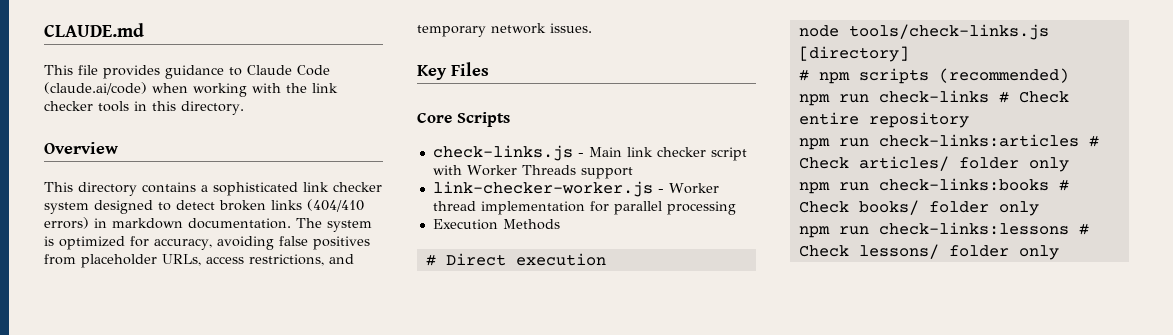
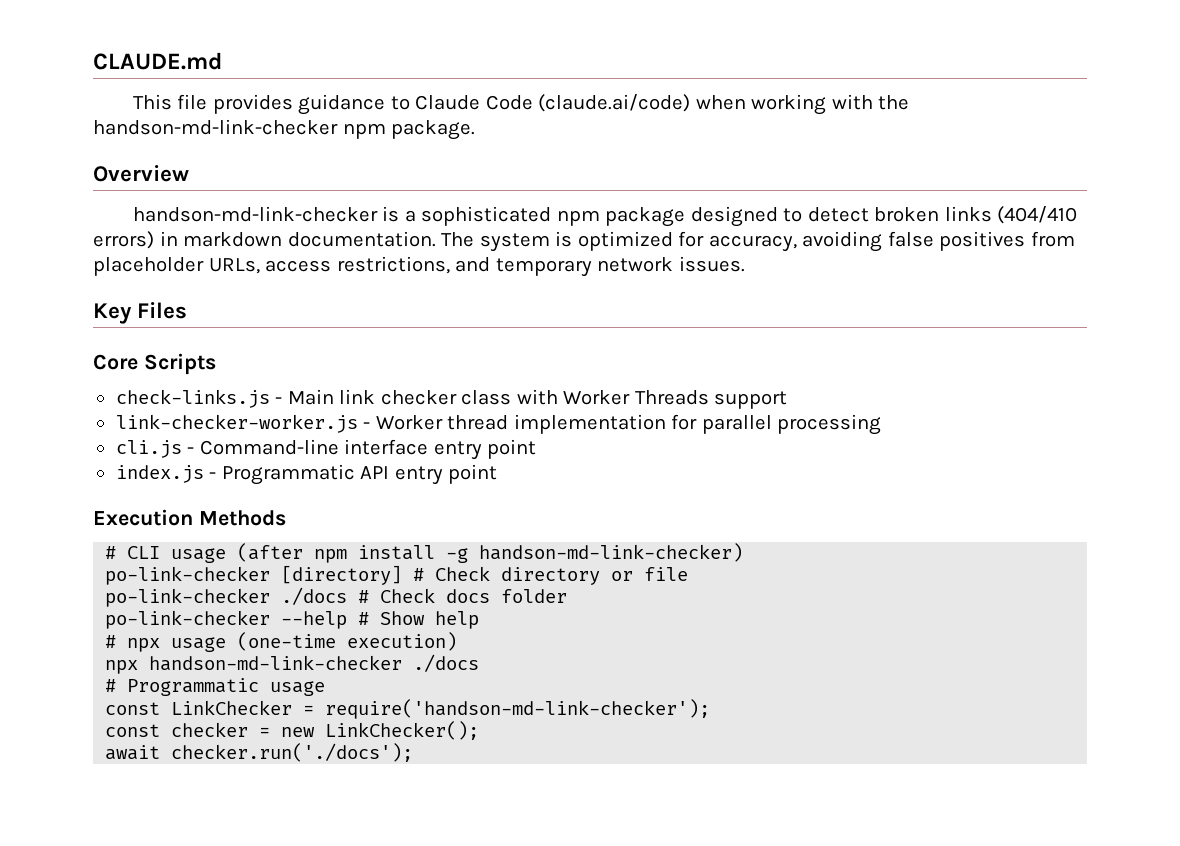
- This file provides guidance to Claude Code (claude.ai/code) when working with the link checker tools in this directory.
+ This file provides guidance to Claude Code (claude.ai/code) when working with the handson-md-link-checker npm package.
  Overview
- This directory contains a sophisticated link checker system designed to detect broken links (404/410 errors) in markdown documentation.
+ handson-md-link-checker is a sophisticated npm package designed to detect broken links (404/410 errors) in markdown documentation.
- check-links.js - Main link checker script with Worker Threads support
+ check-links.js - Main link checker class with Worker Threads support
+ cli.js - Command-line interface entry point
+ index.js - Programmatic API entry point
  Execution Methods
- # Direct execution
- node tools/check-links.js [directory]
- # npm scripts (recommended)
- npm run check-links # Check entire repository
- npm run check-links:articles # Check articles/ folder only
- npm run check-links:books # Check books/ folder only
- npm run check-links:lessons # Check lessons/ folder only
+ # CLI usage (after npm install -g handson-md-link-checker)
+ po-link-checker [directory] # Check directory or file
+ po-link-checker ./docs # Check docs folder
+ po-link-checker --help # Show help
+ # npx usage (one-time execution)
+ npx handson-md-link-checker ./docs
+ # Programmatic usage
+ const LinkChecker = require('handson-md-link-checker');
+ const checker = new LinkChecker();
+ await checker.run('./docs');

